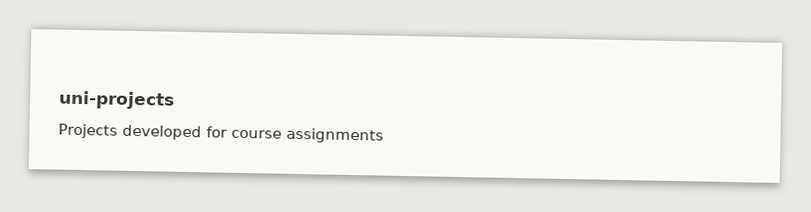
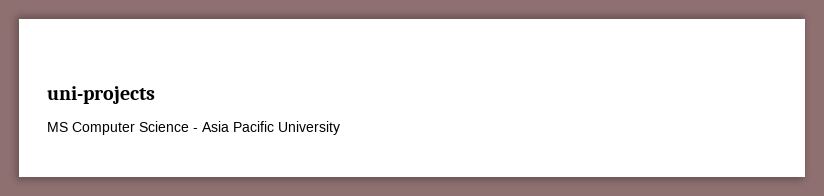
- Projects developed for course assignments
+ MS Computer Science - Asia Pacific University

